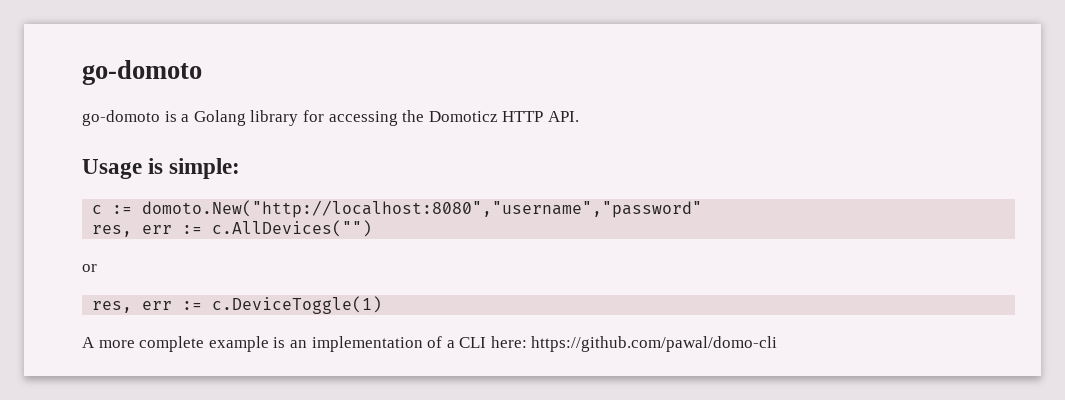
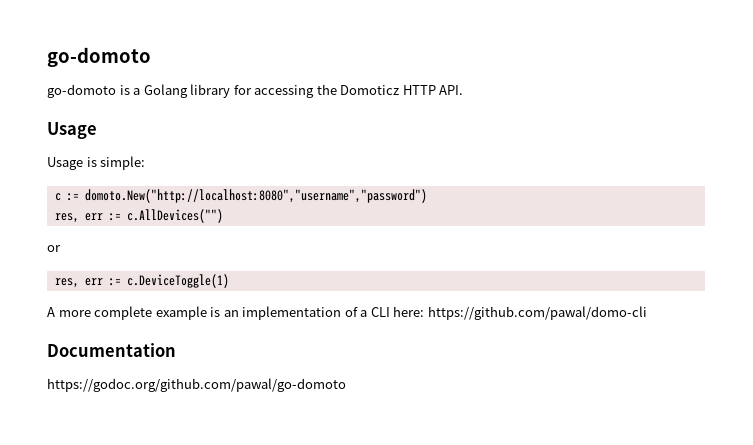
  go-domoto is a Golang library for accessing the Domoticz HTTP API.
+ Usage
- c := domoto.New("http://localhost:8080","username","password"
+ c := domoto.New("http://localhost:8080","username","password")
+ Documentation
+ https://godoc.org/github.com/pawal/go-domoto

